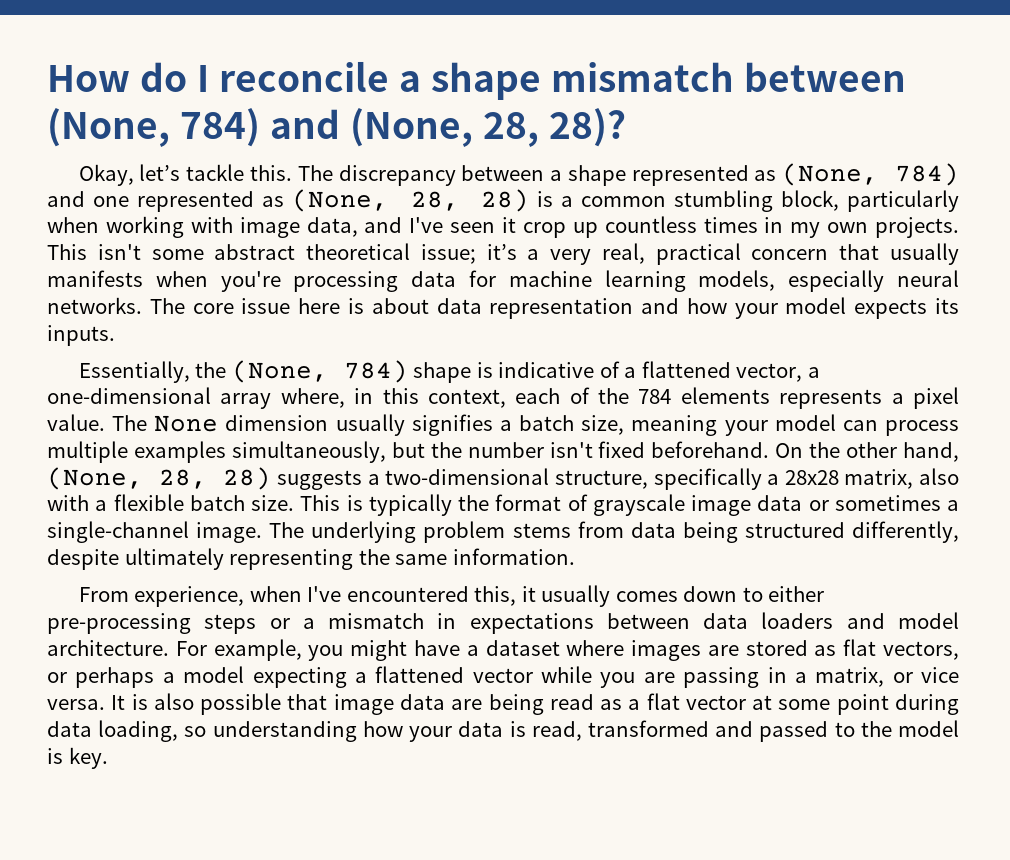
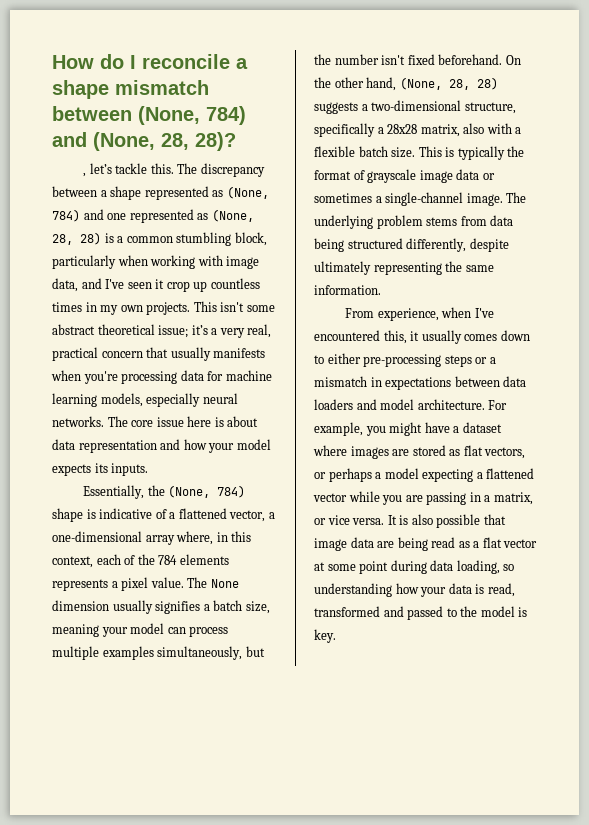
- Okay, let’s tackle this.
+ , let’s tackle this.

